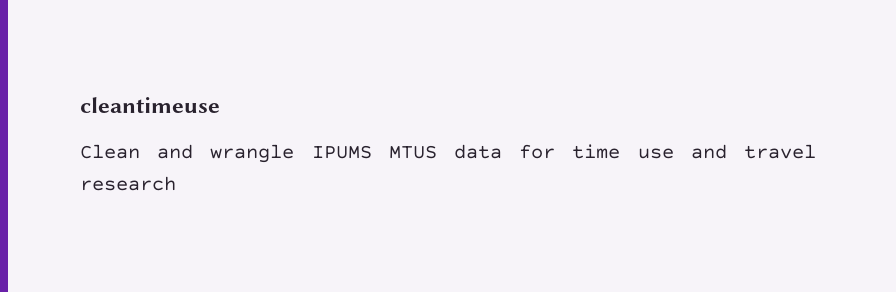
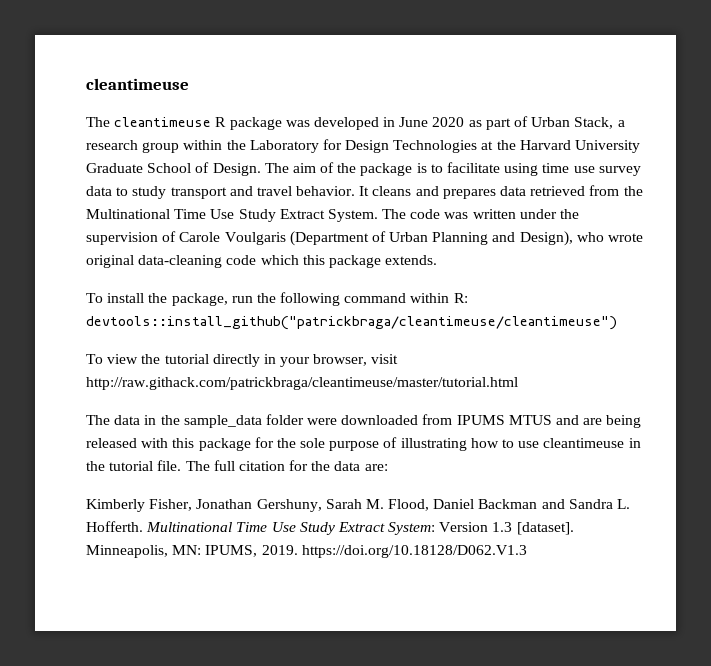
- Clean and wrangle IPUMS MTUS data for time use and travel research
+ The cleantimeuse R package was developed in June 2020 as part of Urban Stack, a research group within the Laboratory for Design Technologies at the Harvard University Graduate School of Design. The aim of the package is to facilitate using time use survey data to study transport and travel behavior. It cleans and prepares data retrieved from the Multinational Time Use Study Extract System. The code was written under the supervision of Carole Voulgaris (Department of Urban Planning and Design), who wrote original data-cleaning code which this package extends.
+ To install the package, run the following command within R: devtools::install_github("patrickbraga/cleantimeuse/cleantimeuse")
+ To view the tutorial directly in your browser, visit http://raw.githack.com/patrickbraga/cleantimeuse/master/tutorial.html
+ The data in the sample_data folder were downloaded from IPUMS MTUS and are being released with this package for the sole purpose of illustrating how to use cleantimeuse in the tutorial file. The full citation for the data are:
+ Kimberly Fisher, Jonathan Gershuny, Sarah M. Flood, Daniel Backman and Sandra L. Hofferth. Multinational Time Use Study Extract System: Version 1.3 [dataset]. Minneapolis, MN: IPUMS, 2019. https://doi.org/10.18128/D062.V1.3

